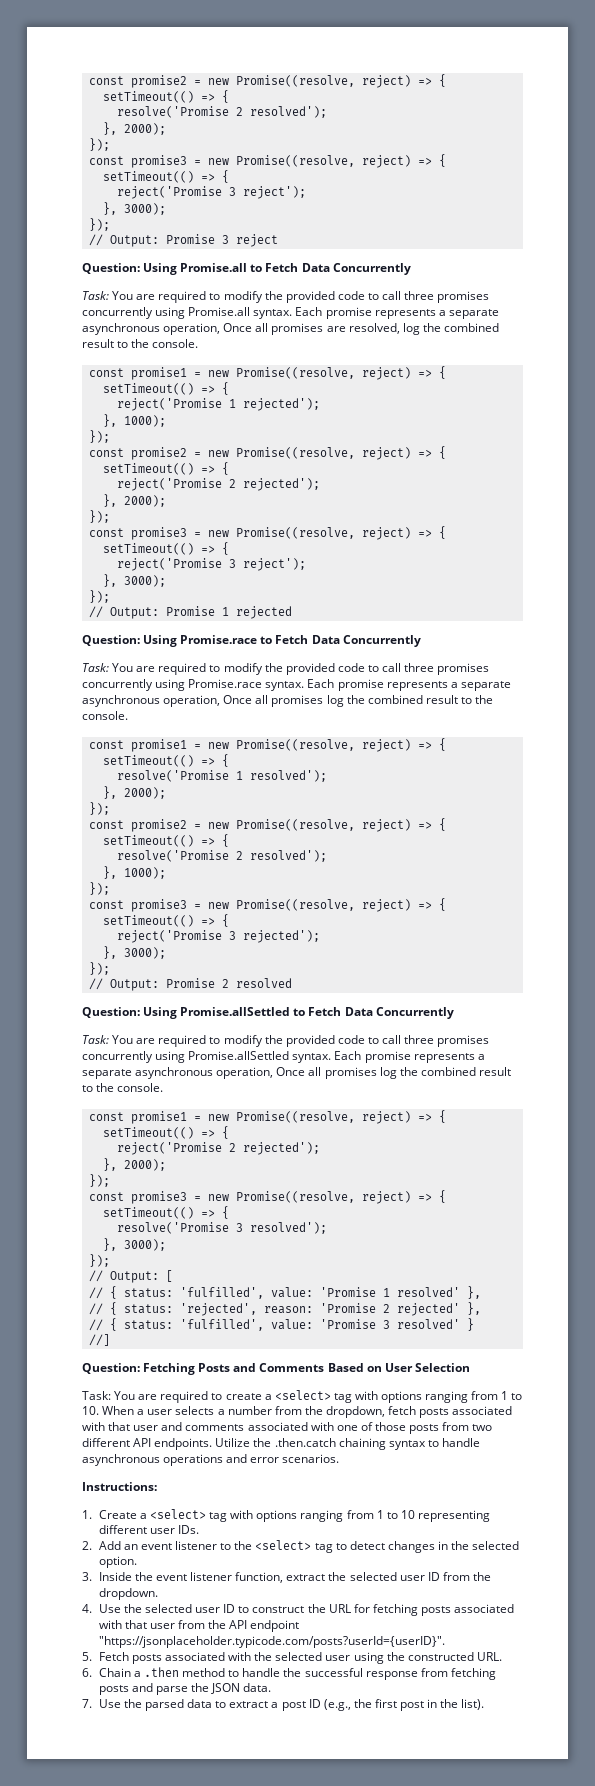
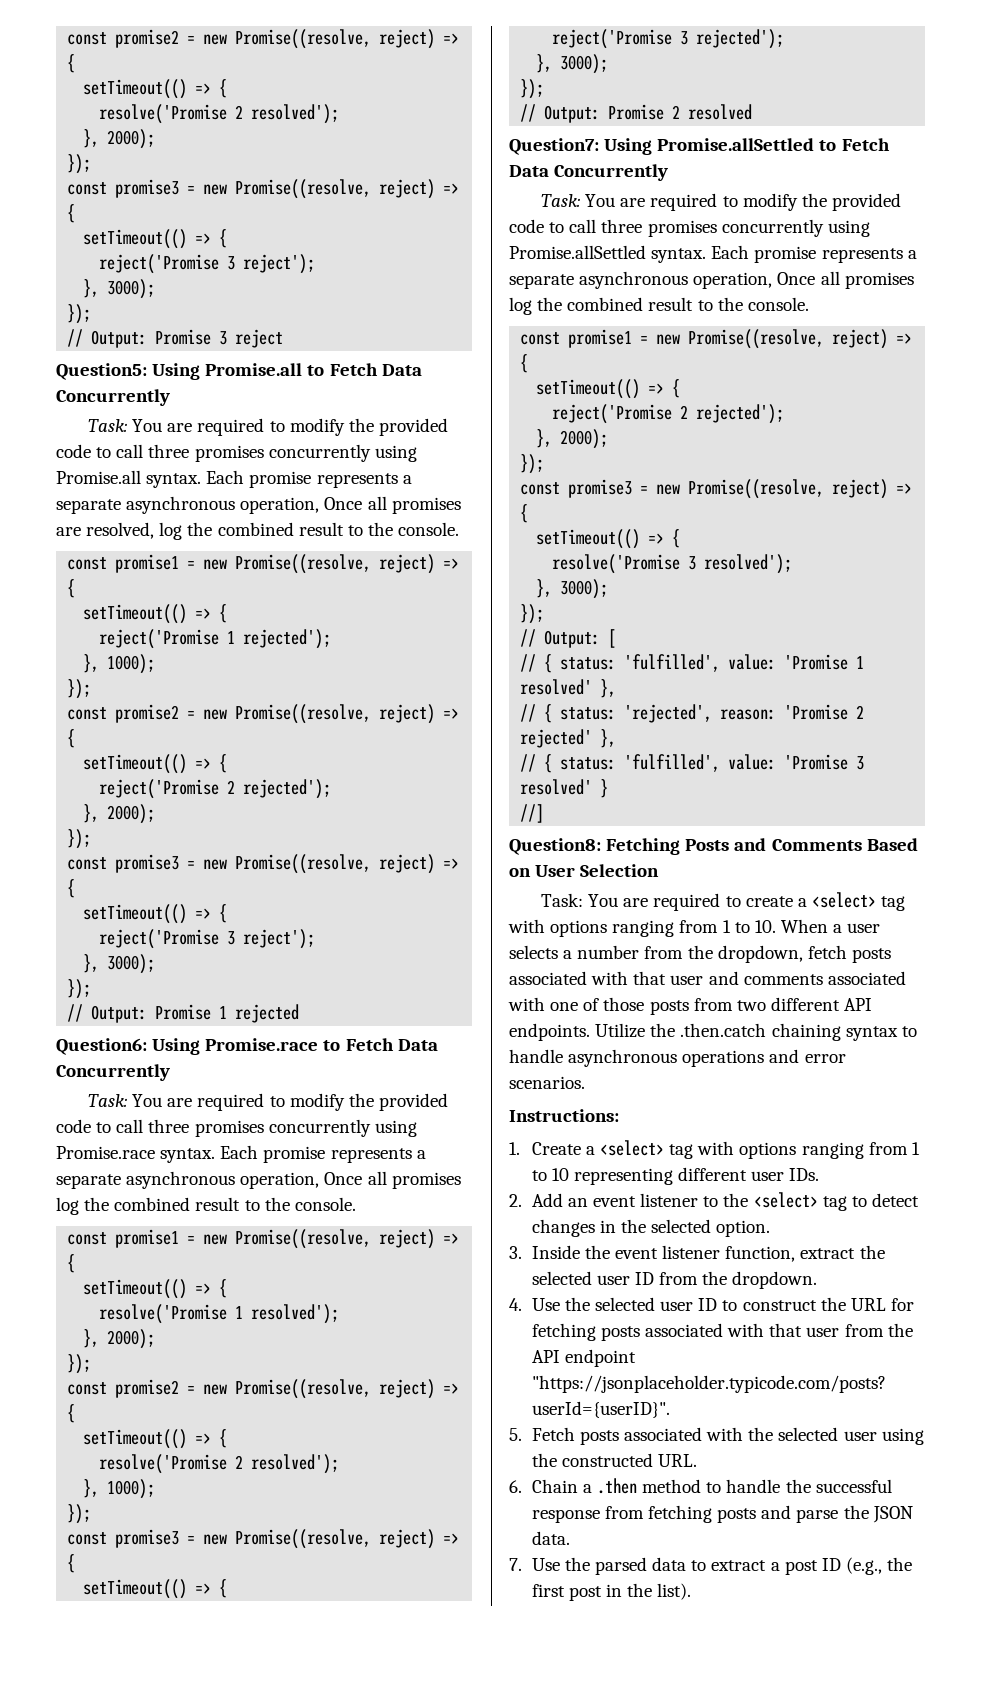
- Question: Using Promise.all to Fetch Data Concurrently
+ Question5: Using Promise.all to Fetch Data Concurrently
- Question: Using Promise.race to Fetch Data Concurrently
+ Question6: Using Promise.race to Fetch Data Concurrently
- Question: Using Promise.allSettled to Fetch Data Concurrently
+ Question7: Using Promise.allSettled to Fetch Data Concurrently
- Question: Fetching Posts and Comments Based on User Selection
+ Question8: Fetching Posts and Comments Based on User Selection

